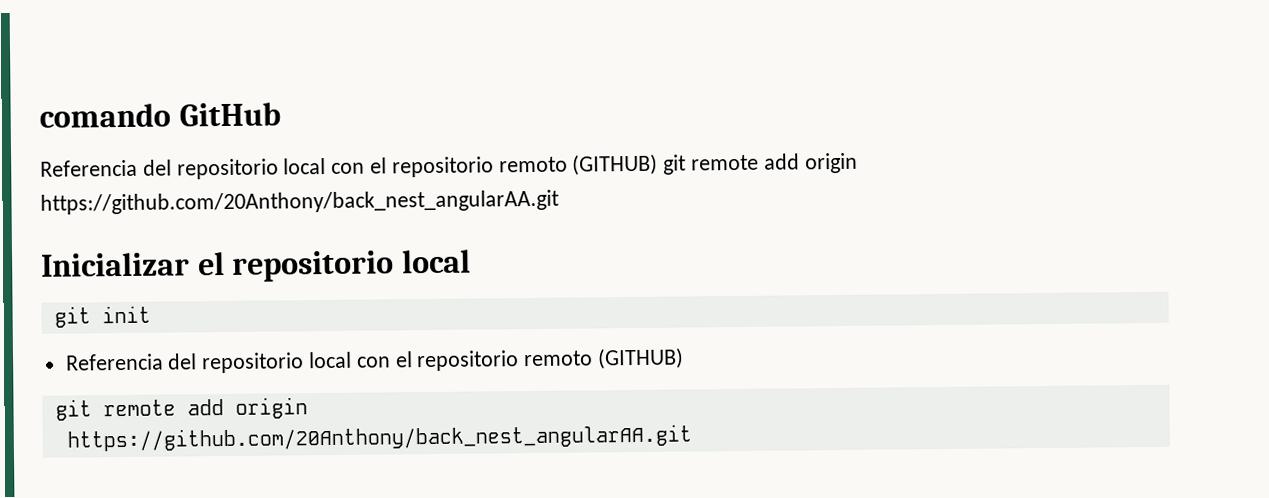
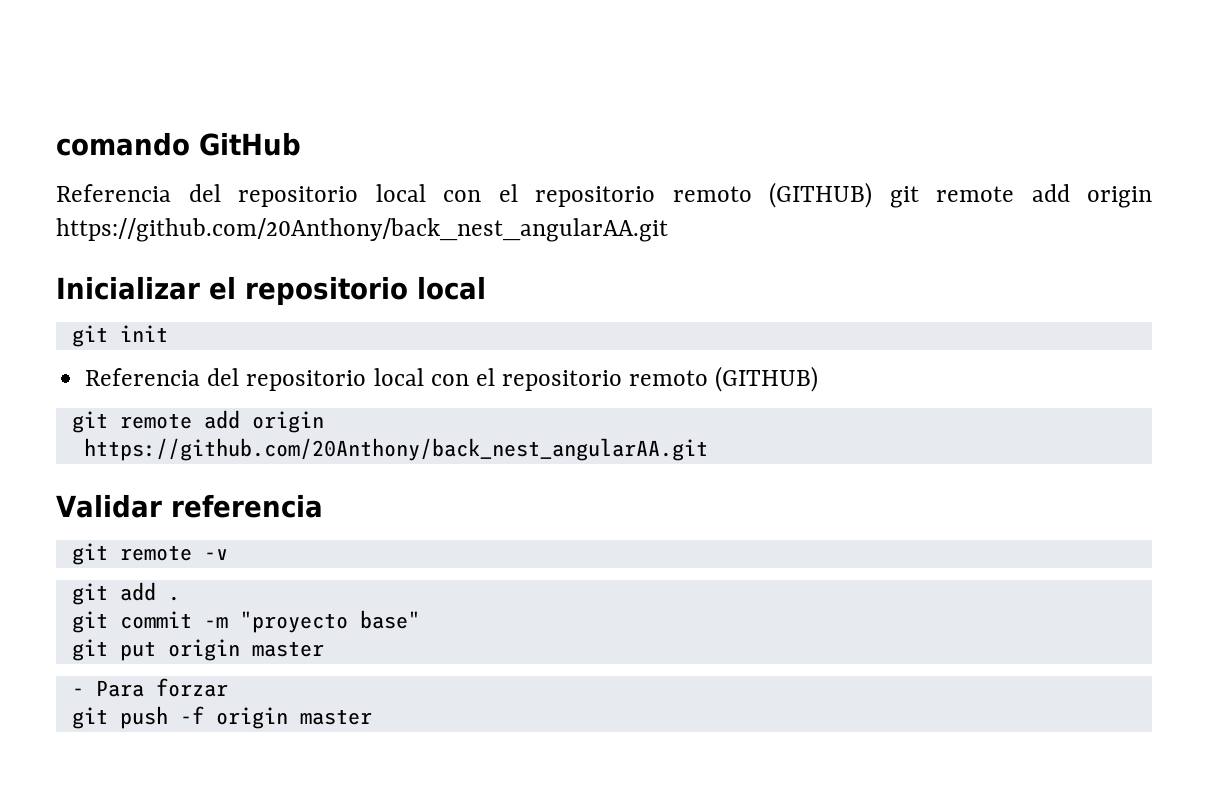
+ Validar referencia
+ git remote -v
+ git add .
+ git commit -m "proyecto base"
+ git put origin master
+ - Para forzar
+ git push -f origin master

